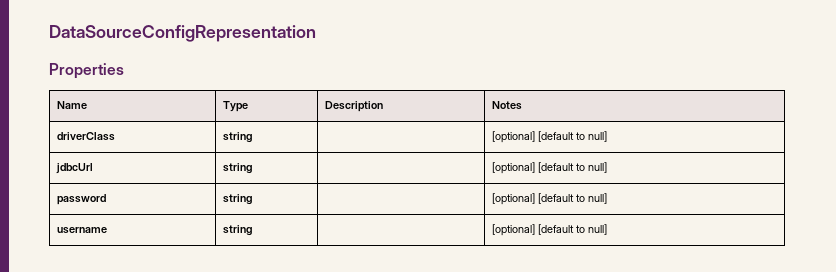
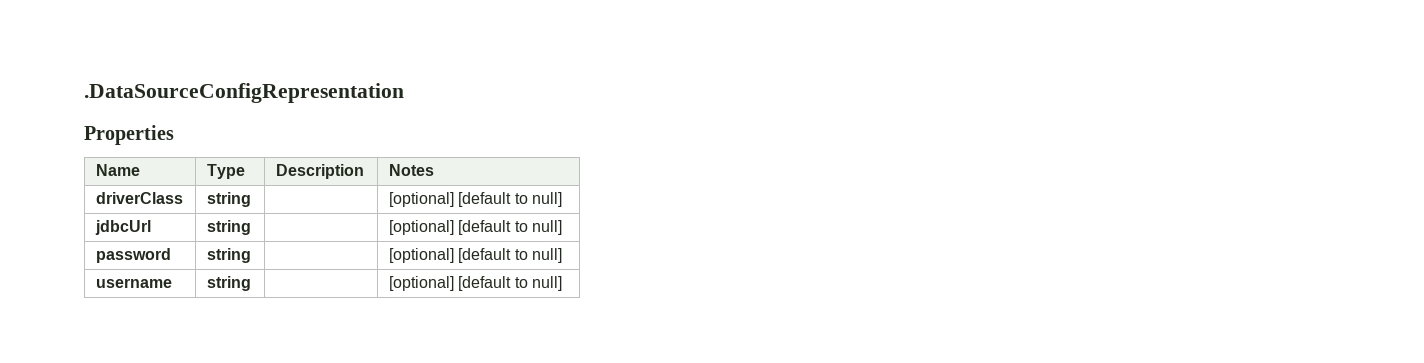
- DataSourceConfigRepresentation
+ .DataSourceConfigRepresentation

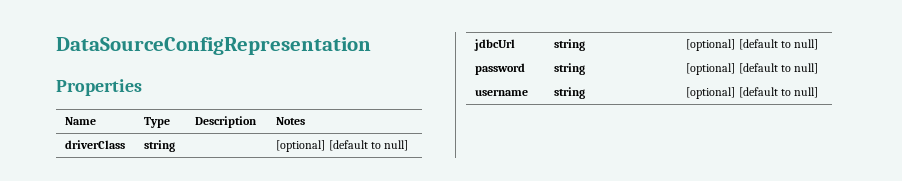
- .DataSourceConfigRepresentation
+ DataSourceConfigRepresentation

